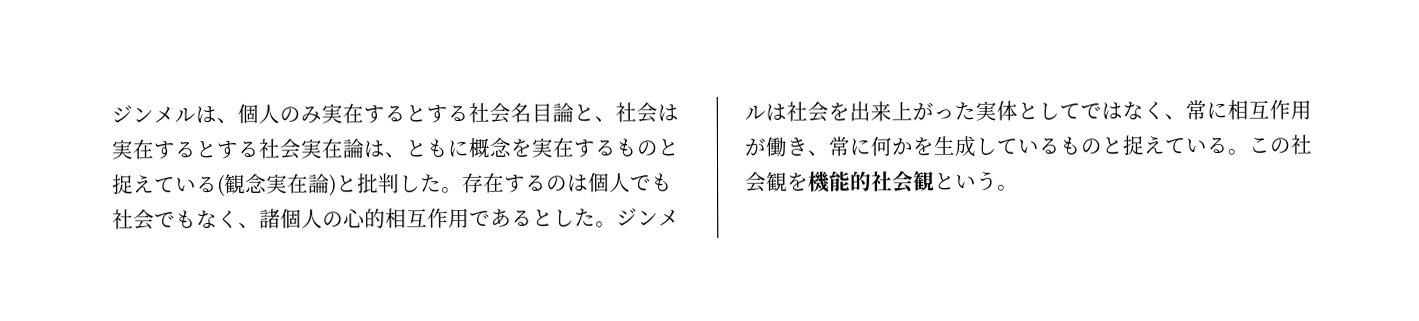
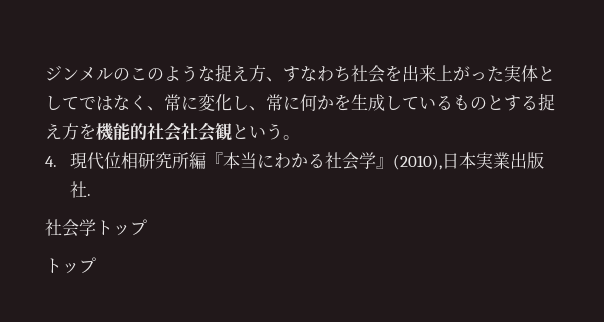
- ジンメルは、個人のみ実在するとする社会名目論と、社会は実在するとする社会実在論は、ともに概念を実在するものと捉えている(観念実在論)と批判した。存在するのは個人でも社会でもなく、諸個人の心的相互作用であるとした。ジンメルは社会を出来上がった実体としてではなく、常に相互作用が働き、常に何かを生成しているものと捉えている。この社会観を機能的社会観という。
+ ジンメルのこのような捉え方、すなわち社会を出来上がった実体としてではなく、常に変化し、常に何かを生成しているものとする捉え方を機能的社会社会観という。
+ 4.現代位相研究所編『本当にわかる社会学』(2010),日本実業出版社.
+ 社会学トップ
+ トップ

